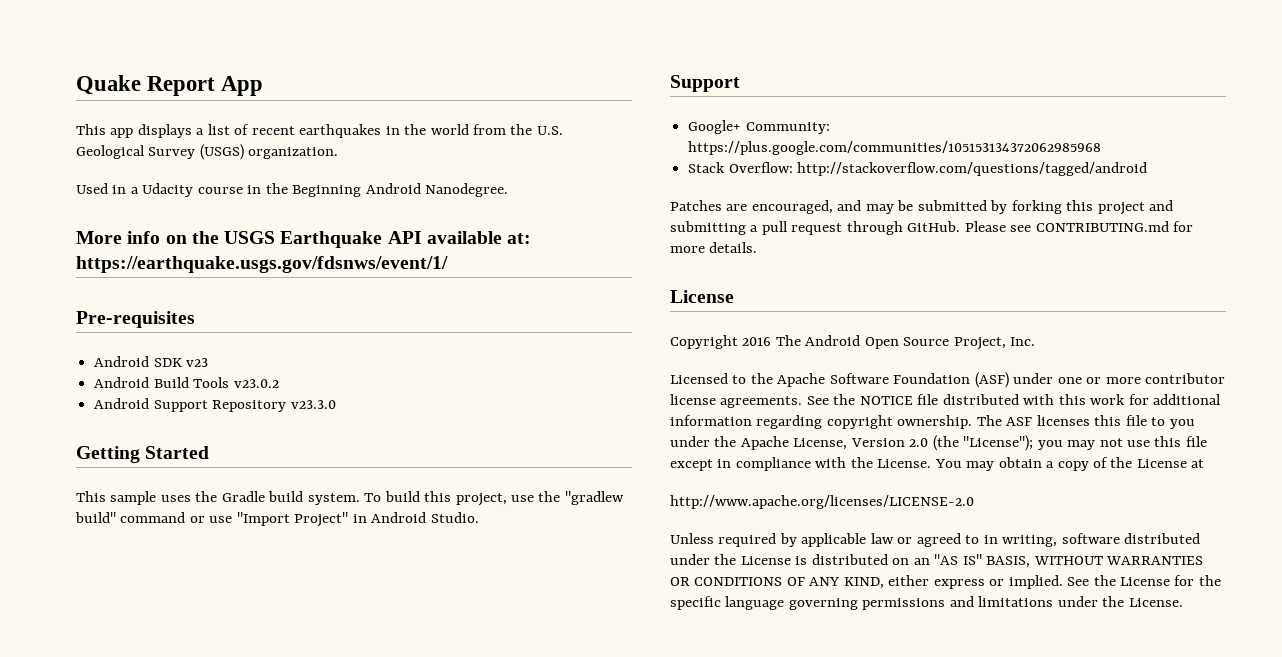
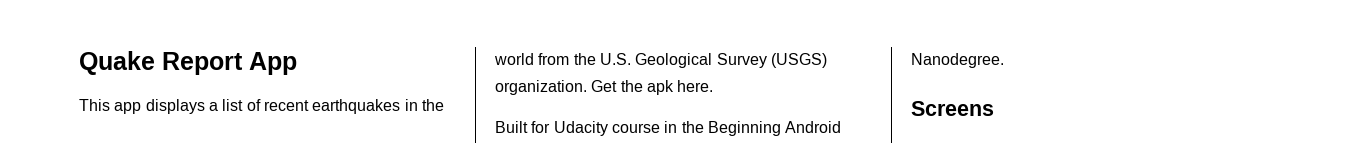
- This app displays a list of recent earthquakes in the world from the U.S. Geological Survey (USGS) organization.
- Used in a Udacity course in the Beginning Android Nanodegree.
+ This app displays a list of recent earthquakes in the world from the U.S. Geological Survey (USGS) organization. Get the apk here.
+ Built for Udacity course in the Beginning Android Nanodegree.
- More info on the USGS Earthquake API available at: https://earthquake.usgs.gov/fdsnws/event/1/
- Pre-requisites
- Android SDK v23
- Android Build Tools v23.0.2
- Android Support Repository v23.3.0
- Getting Started
- This sample uses the Gradle build system. To build this project, use the "gradlew build" command or use "Import Project" in Android Studio.
- Support
- Google+ Community: https://plus.google.com/communities/105153134372062985968
- Stack Overflow: http://stackoverflow.com/questions/tagged/android
- Patches are encouraged, and may be submitted by forking this project and submitting a pull request through GitHub. Please see CONTRIBUTING.md for more details.
- License
- Copyright 2016 The Android Open Source Project, Inc.
- Licensed to the Apache Software Foundation (ASF) under one or more contributor license agreements. See the NOTICE file distributed with this work for additional information regarding copyright ownership. The ASF licenses this file to you under the Apache License, Version 2.0 (the "License"); you may not use this file except in compliance with the License. You may obtain a copy of the License at
- http://www.apache.org/licenses/LICENSE-2.0
- Unless required by applicable law or agreed to in writing, software distributed under the License is distributed on an "AS IS" BASIS, WITHOUT WARRANTIES OR CONDITIONS OF ANY KIND, either express or implied. See the License for the specific language governing permissions and limitations under the License.
+ Screens

